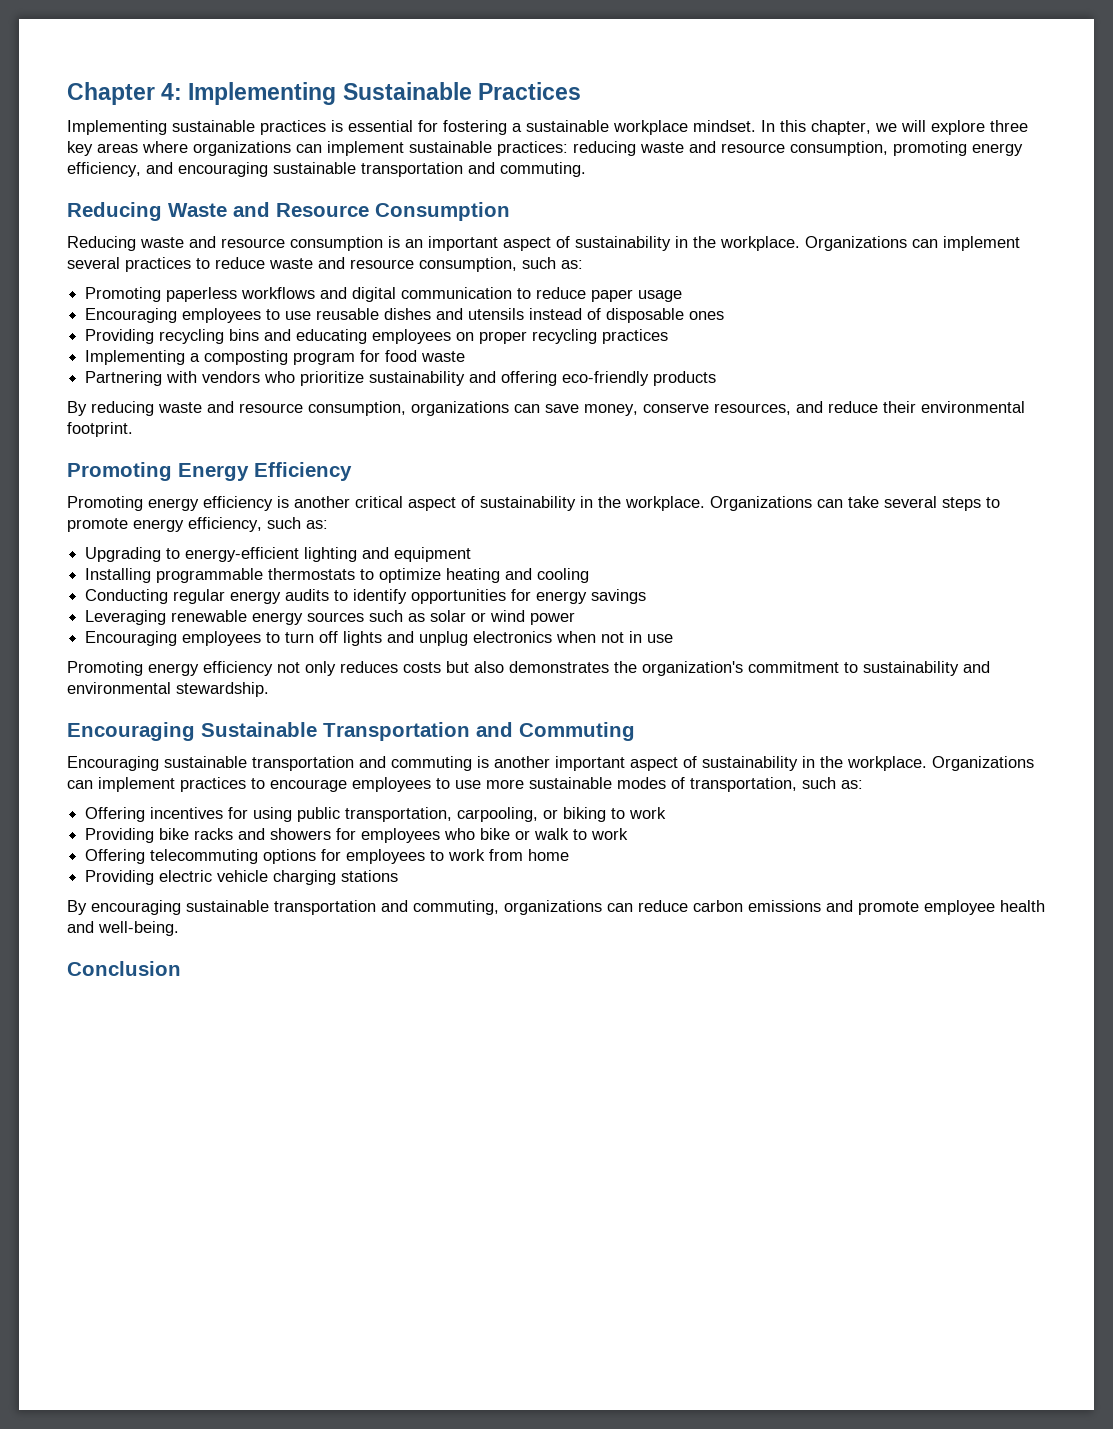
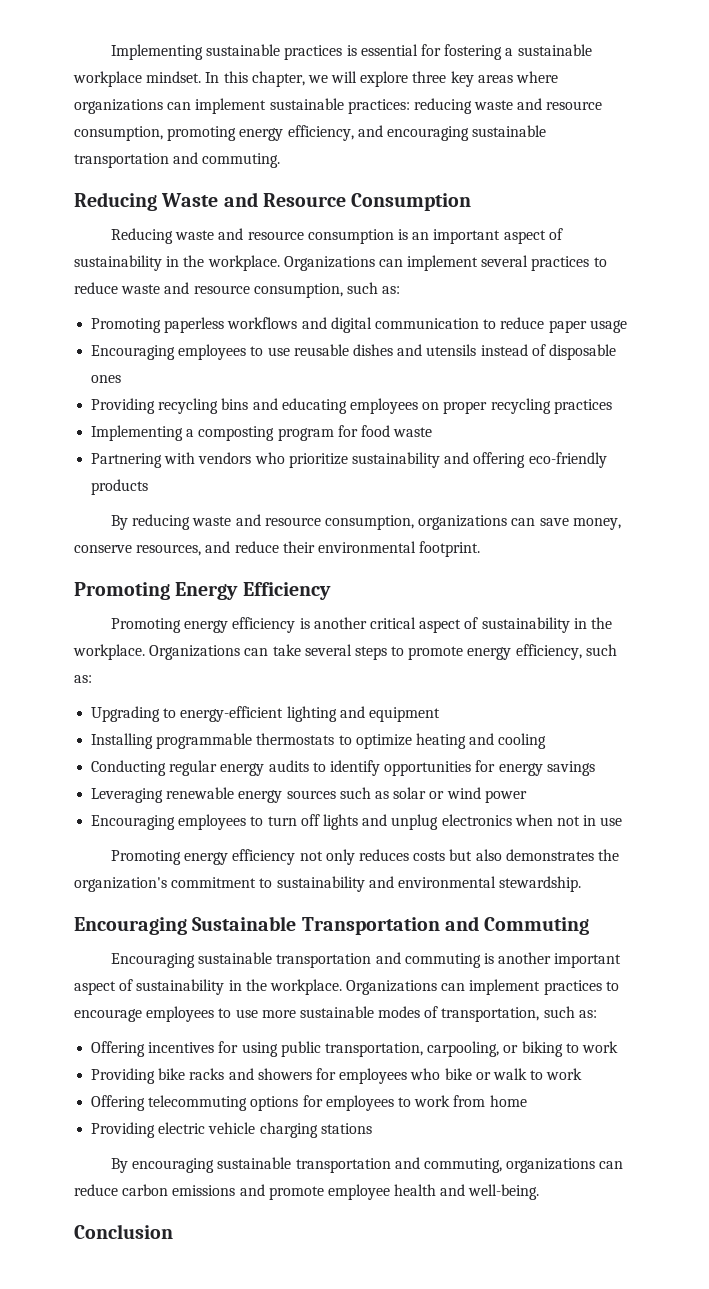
- Chapter 4: Implementing Sustainable Practices

